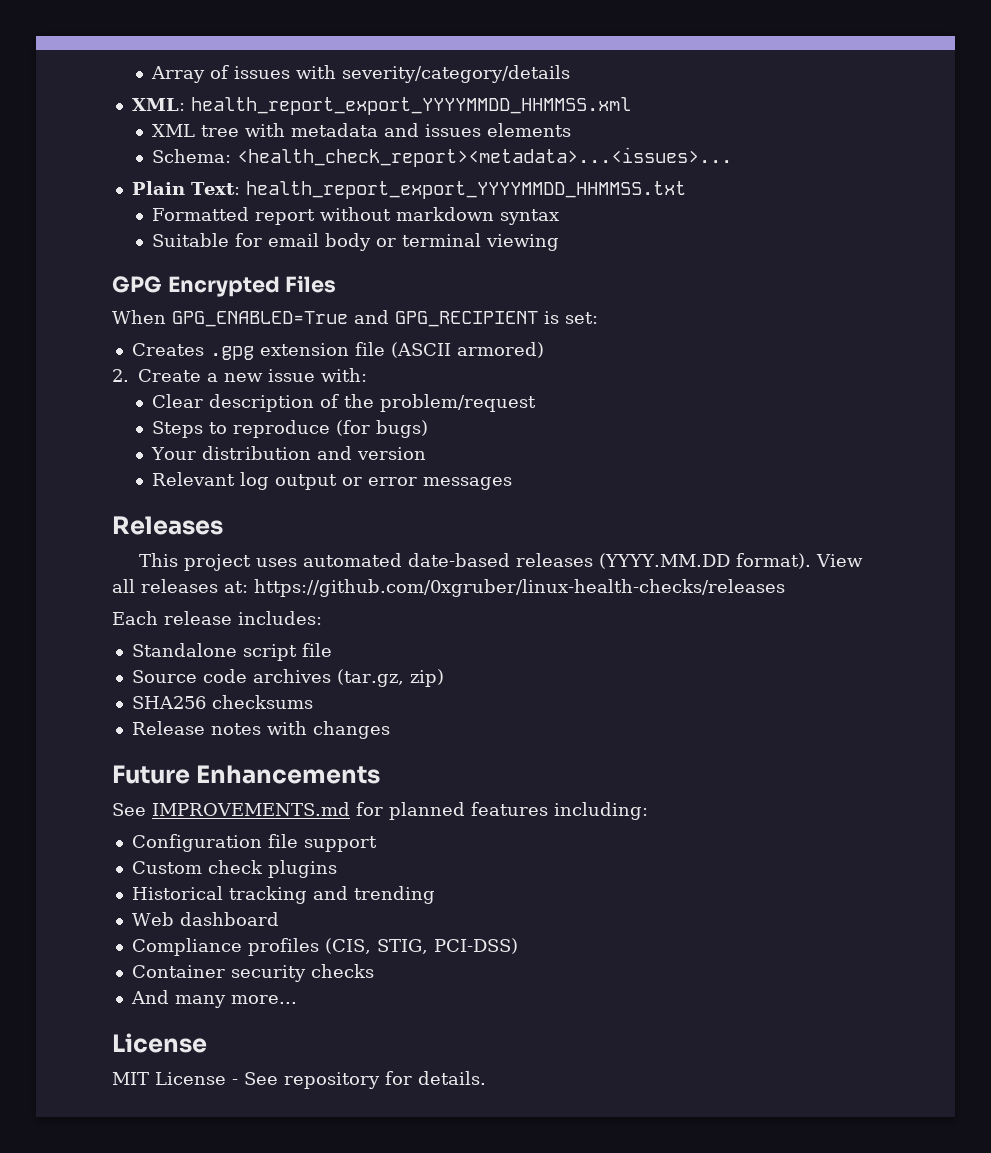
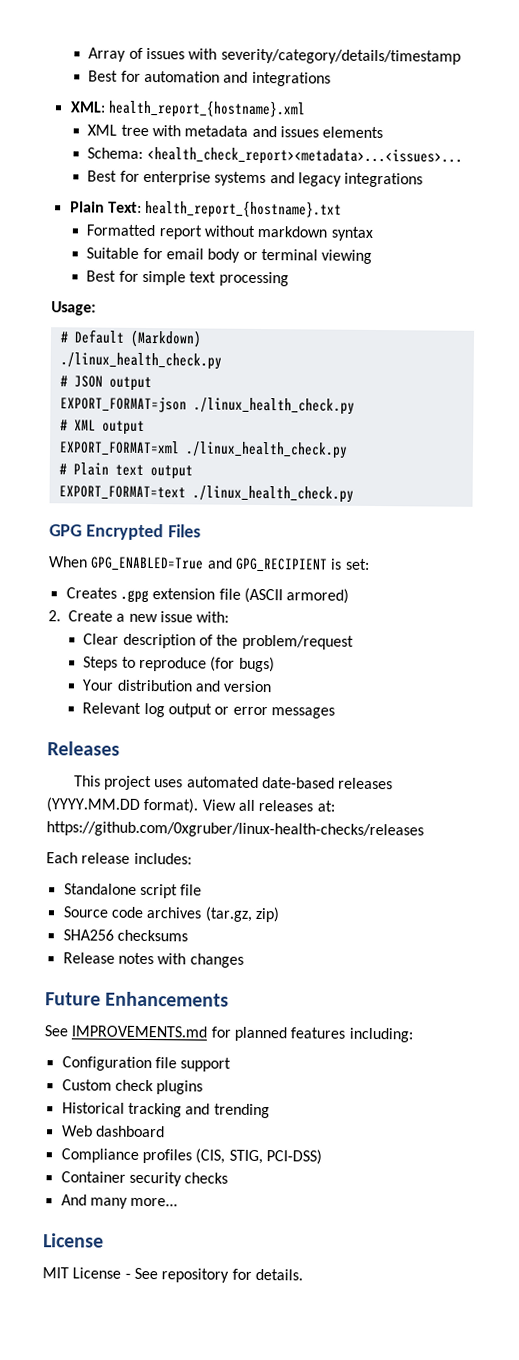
- Array of issues with severity/category/details
+ Array of issues with severity/category/details/timestamp
+ Best for automation and integrations
- XML: health_report_export_YYYYMMDD_HHMMSS.xml
+ XML: health_report_{hostname}.xml
+ Best for enterprise systems and legacy integrations
- Plain Text: health_report_export_YYYYMMDD_HHMMSS.txt
+ Plain Text: health_report_{hostname}.txt
+ Best for simple text processing
+ Usage:
+ # Default (Markdown)
+ ./linux_health_check.py
+ # JSON output
+ EXPORT_FORMAT=json ./linux_health_check.py
+ # XML output
+ EXPORT_FORMAT=xml ./linux_health_check.py
+ # Plain text output
+ EXPORT_FORMAT=text ./linux_health_check.py

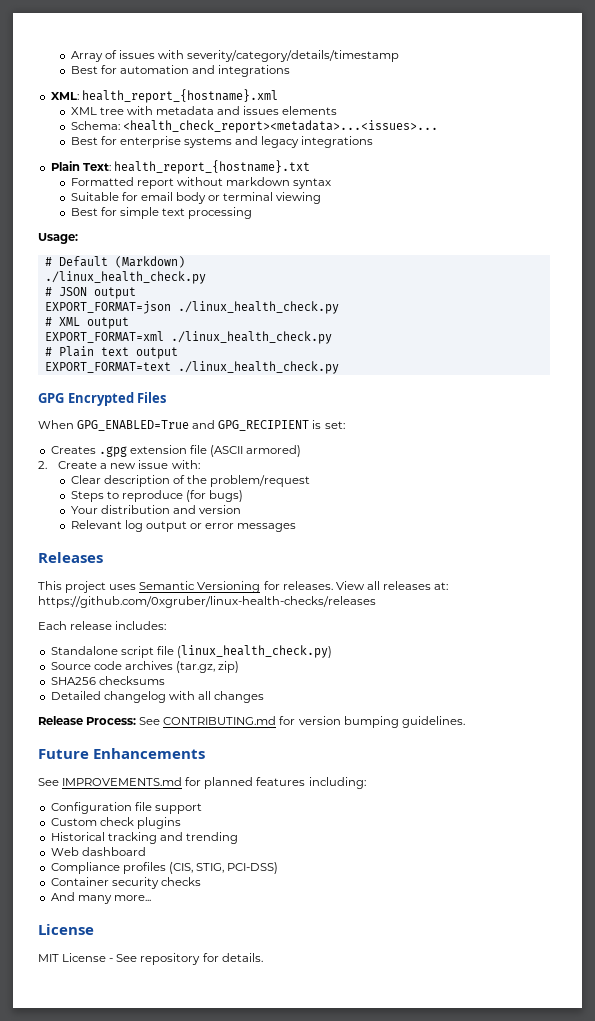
- This project uses automated date-based releases (YYYY.MM.DD format).
+ This project uses Semantic Versioning for releases.
- Standalone script file
+ Standalone script file (linux_health_check.py)
- Release notes with changes
+ Detailed changelog with all changes
+ Release Process: See CONTRIBUTING.md for version bumping guidelines.

